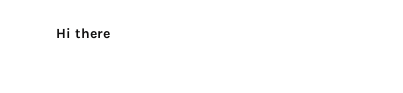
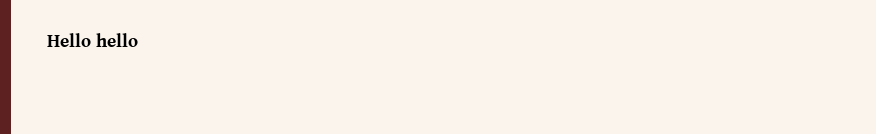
- Hi there
+ Hello hello

